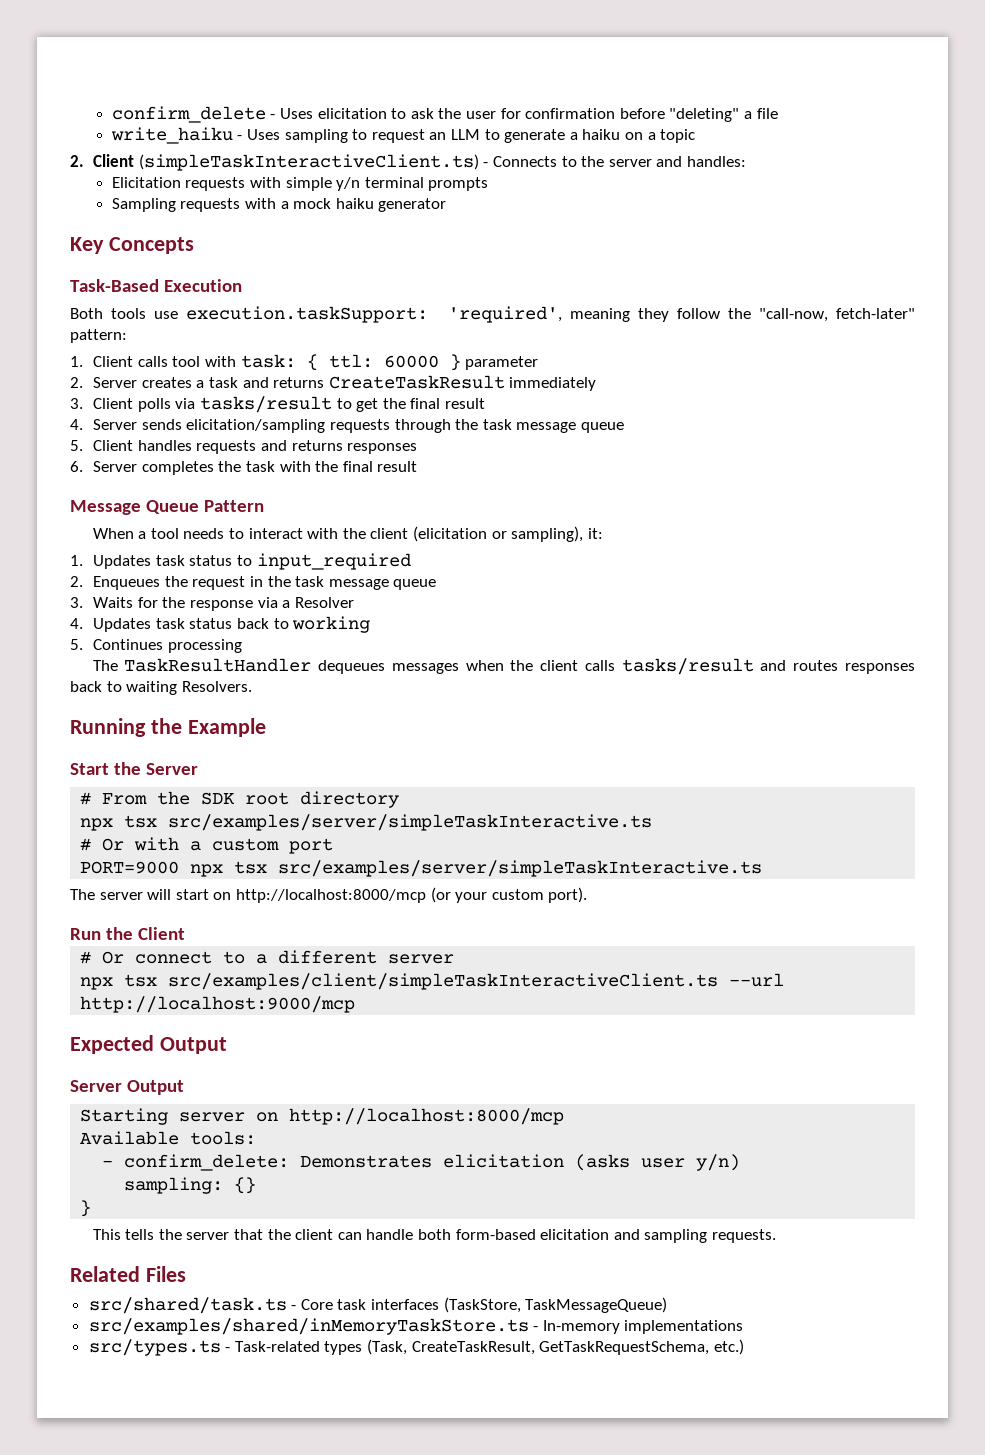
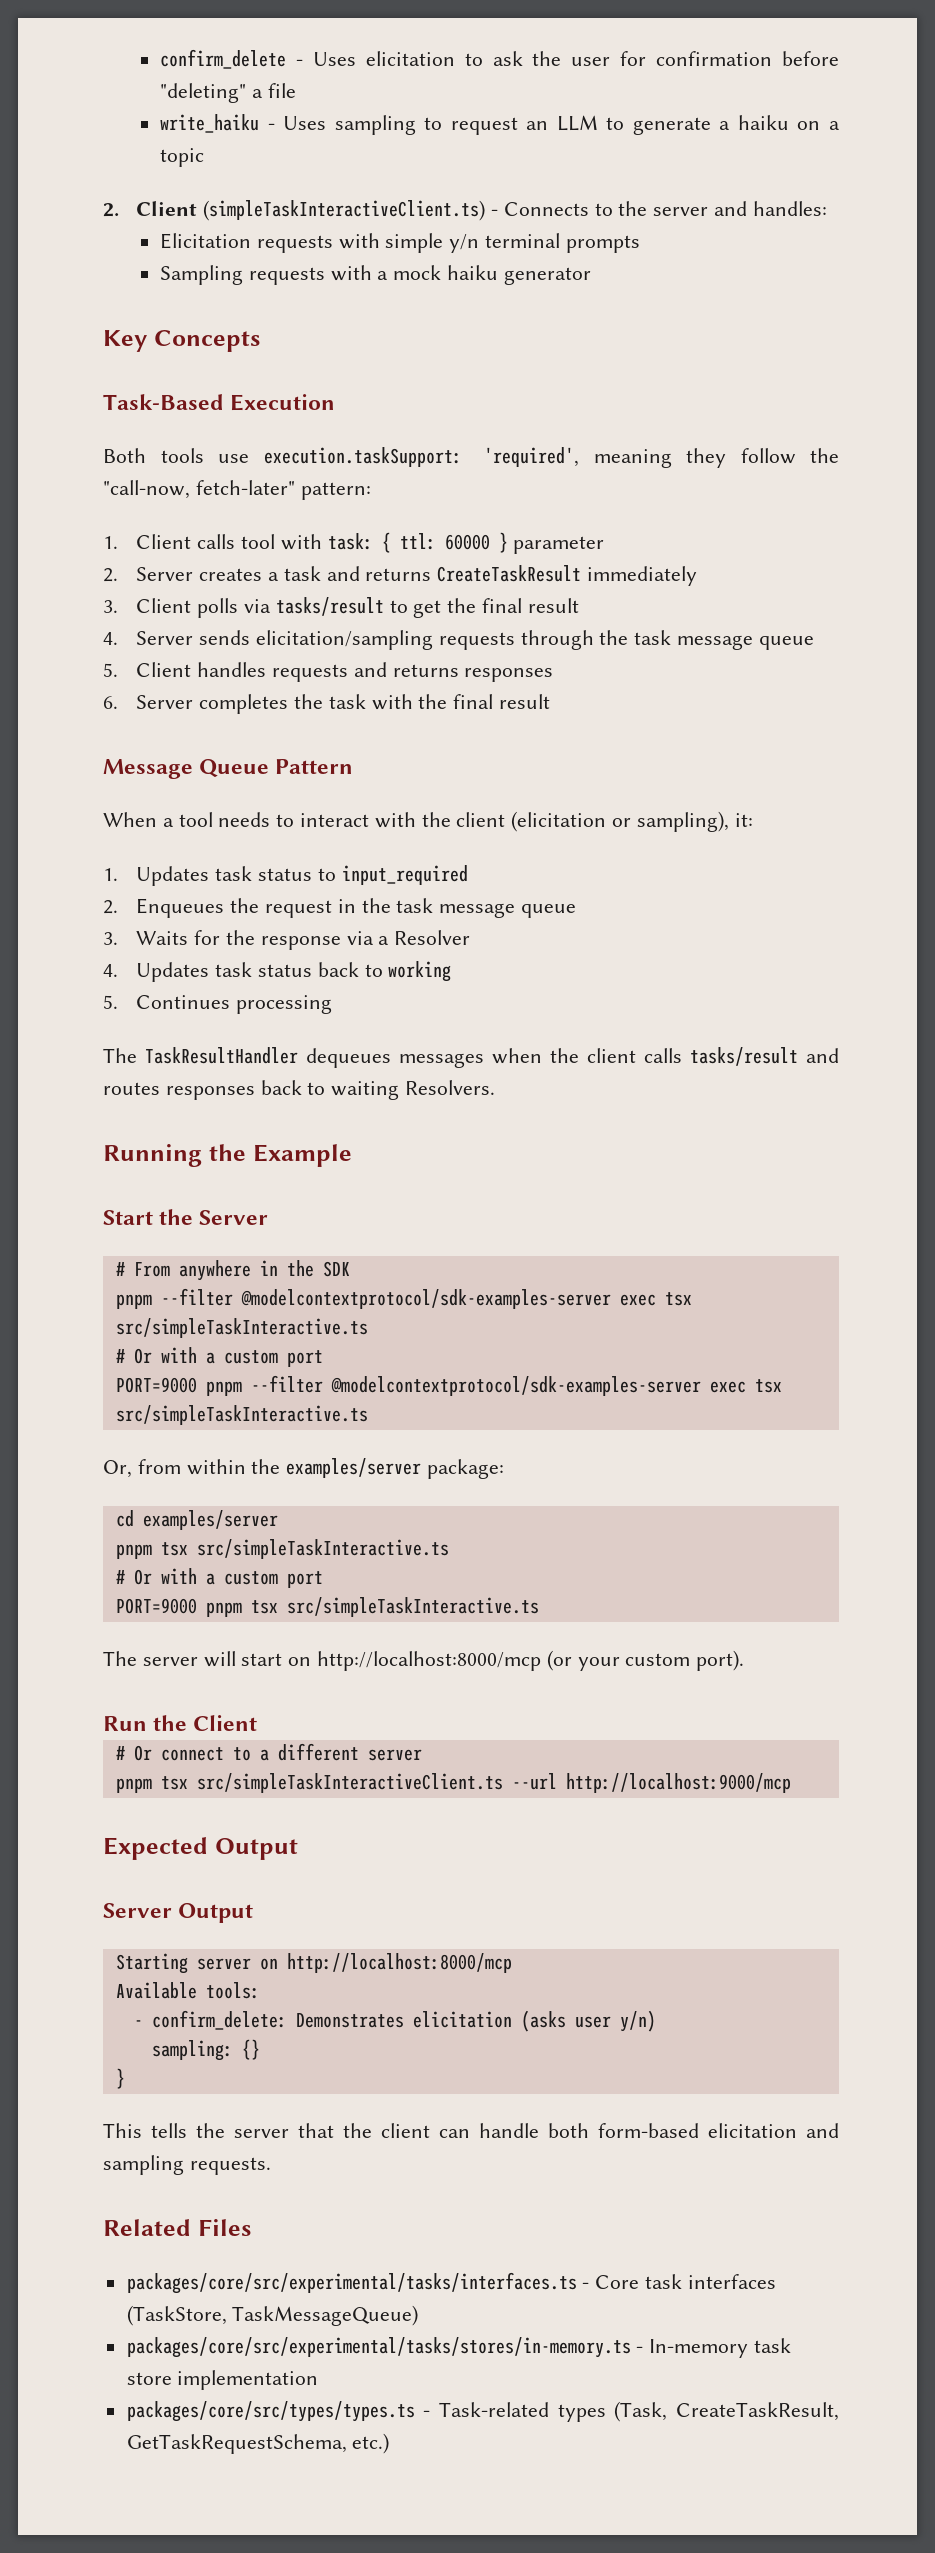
- # From the SDK root directory
- npx tsx src/examples/server/simpleTaskInteractive.ts
+ # From anywhere in the SDK
+ pnpm --filter @modelcontextprotocol/sdk-examples-server exec tsx src/simpleTaskInteractive.ts
  # Or with a custom port
- PORT=9000 npx tsx src/examples/server/simpleTaskInteractive.ts
+ PORT=9000 pnpm --filter @modelcontextprotocol/sdk-examples-server exec tsx src/simpleTaskInteractive.ts
+ Or, from within the examples/server package:
+ cd examples/server
+ pnpm tsx src/simpleTaskInteractive.ts
+ # Or with a custom port
+ PORT=9000 pnpm tsx src/simpleTaskInteractive.ts
- npx tsx src/examples/client/simpleTaskInteractiveClient.ts --url http://localhost:9000/mcp
+ pnpm tsx src/simpleTaskInteractiveClient.ts --url http://localhost:9000/mcp
- src/shared/task.ts - Core task interfaces (TaskStore, TaskMessageQueue)
+ packages/core/src/experimental/tasks/interfaces.ts - Core task interfaces (TaskStore, TaskMessageQueue)
- src/examples/shared/inMemoryTaskStore.ts - In-memory implementations
- src/types.ts - Task-related types (Task, CreateTaskResult, GetTaskRequestSchema, etc.)
+ packages/core/src/experimental/tasks/stores/in-memory.ts - In-memory task store implementation
+ packages/core/src/types/types.ts - Task-related types (Task, CreateTaskResult, GetTaskRequestSchema, etc.)

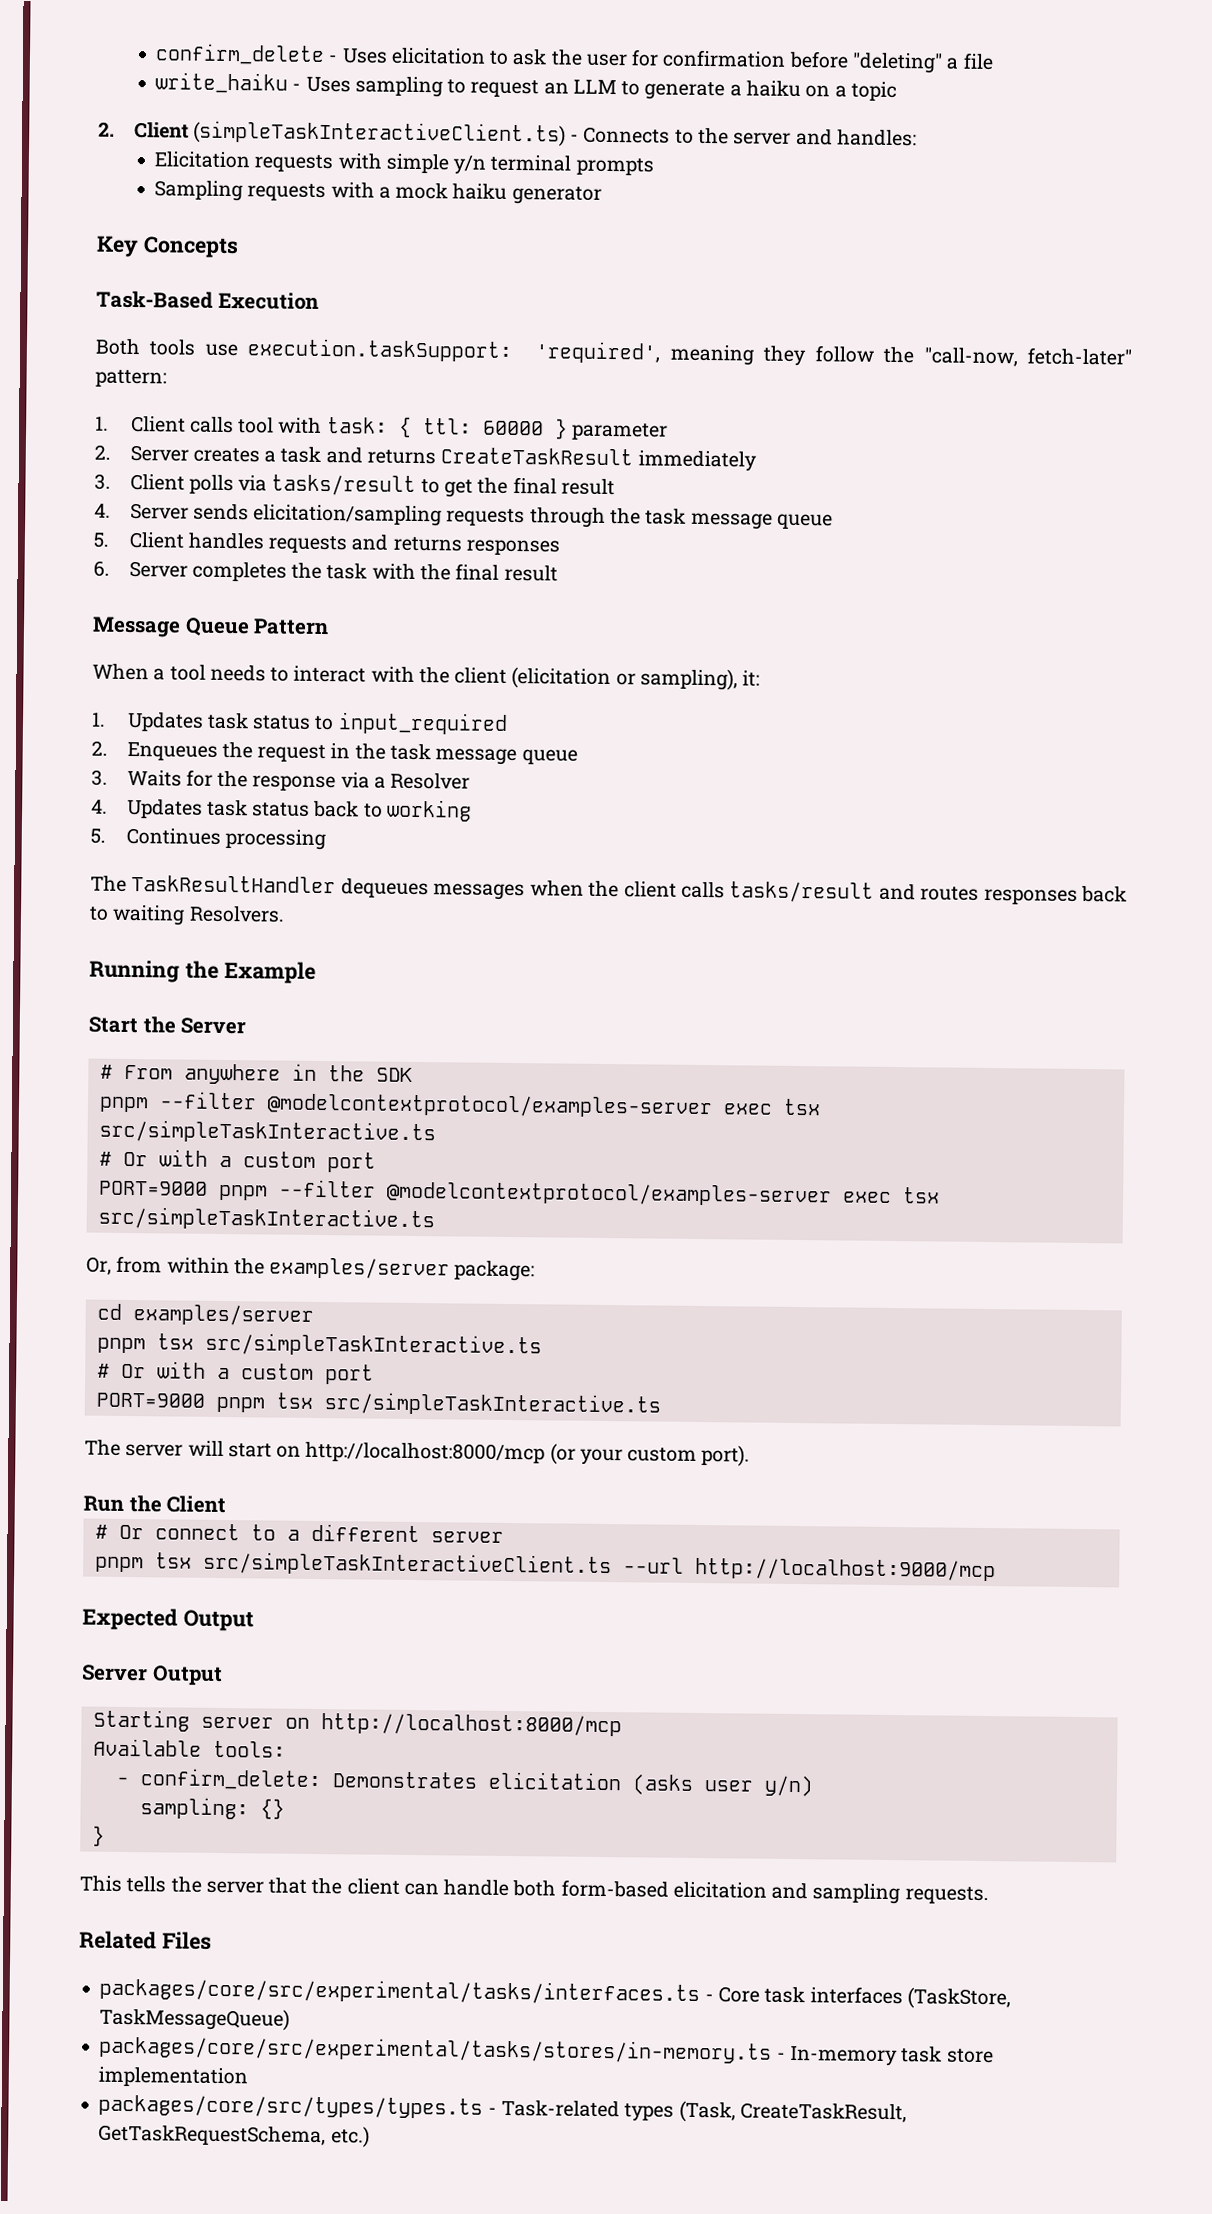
  # From anywhere in the SDK
- pnpm --filter @modelcontextprotocol/sdk-examples-server exec tsx src/simpleTaskInteractive.ts
+ pnpm --filter @modelcontextprotocol/examples-server exec tsx src/simpleTaskInteractive.ts
- PORT=9000 pnpm --filter @modelcontextprotocol/sdk-examples-server exec tsx src/simpleTaskInteractive.ts
+ PORT=9000 pnpm --filter @modelcontextprotocol/examples-server exec tsx src/simpleTaskInteractive.ts

